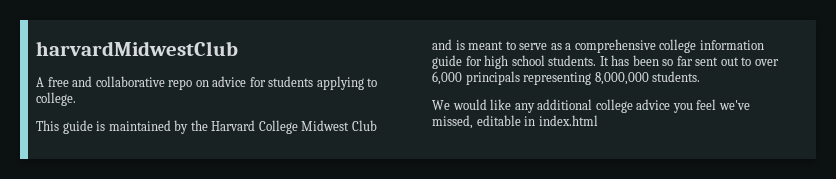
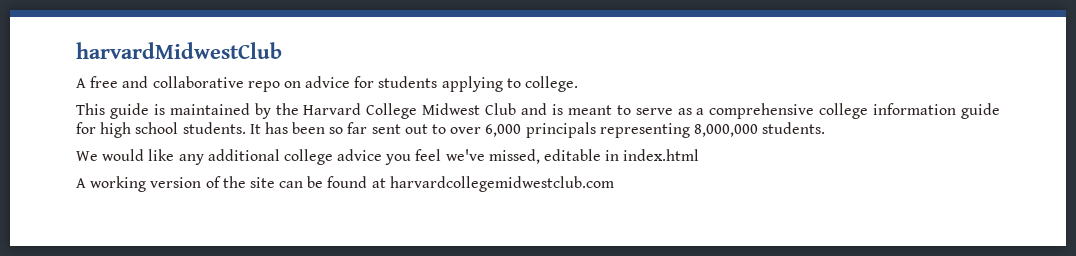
+ A working version of the site can be found at harvardcollegemidwestclub.com

